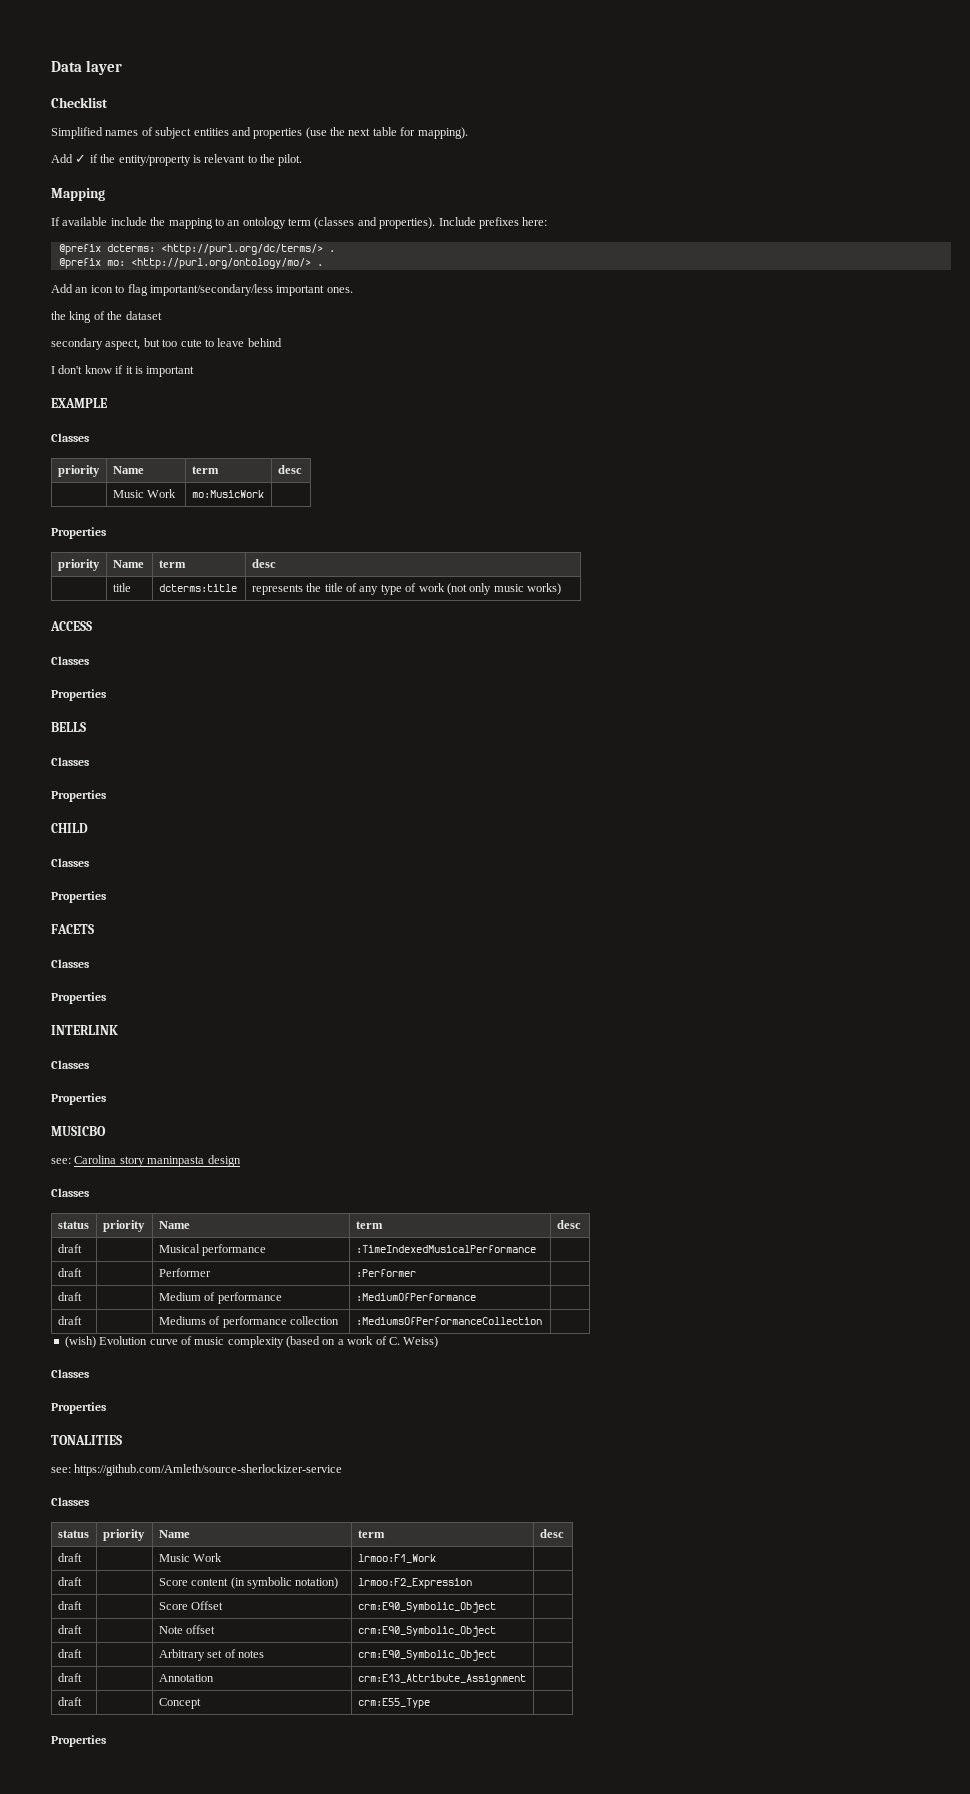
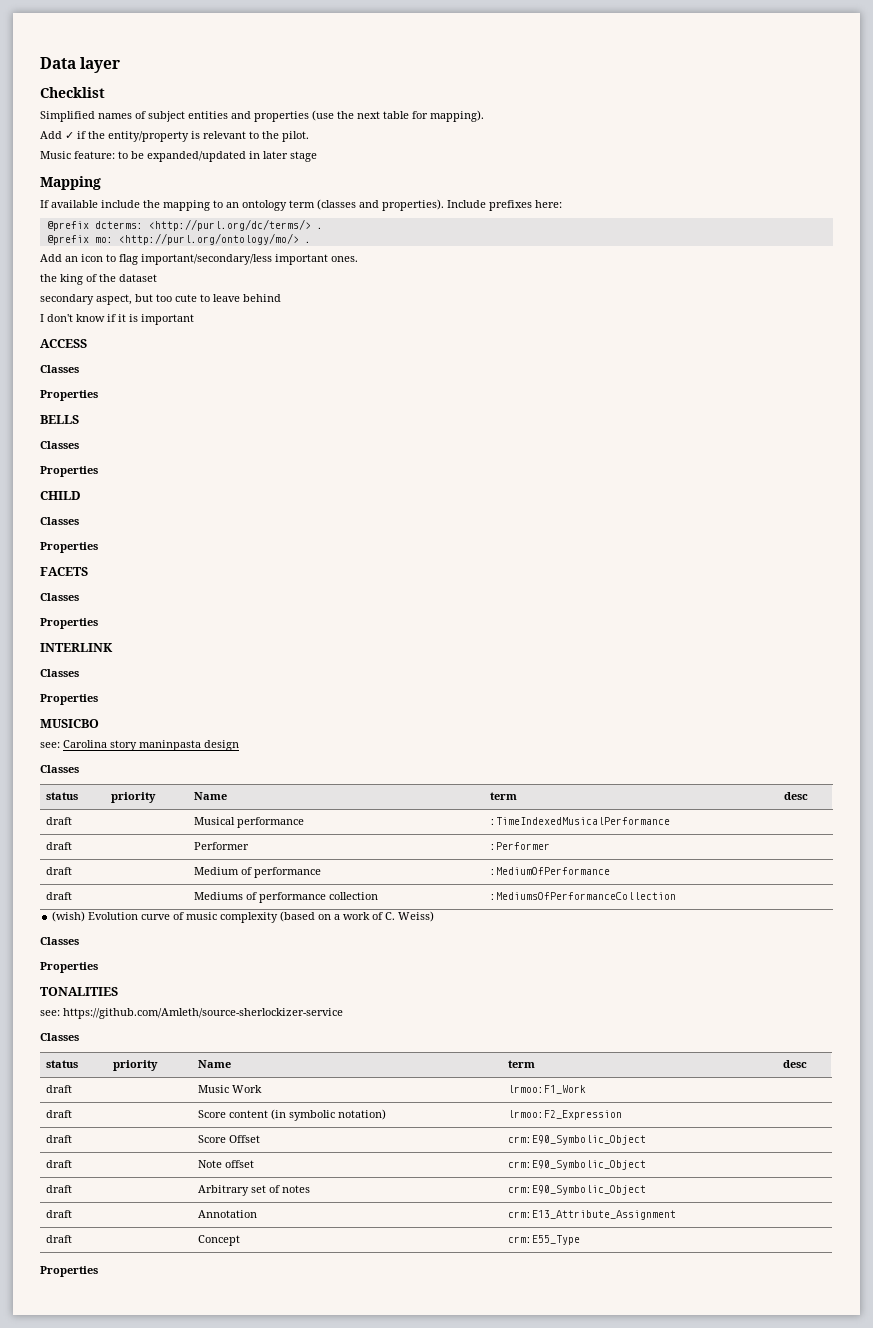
+ Music feature: to be expanded/updated in later stage
- EXAMPLE
- Classes
- priority | Name | term | desc
- | Music Work | mo:MusicWork |
- Properties
- priority | Name | term | desc
- | title | dcterms:title | represents the title of any type of work (not only music works)

